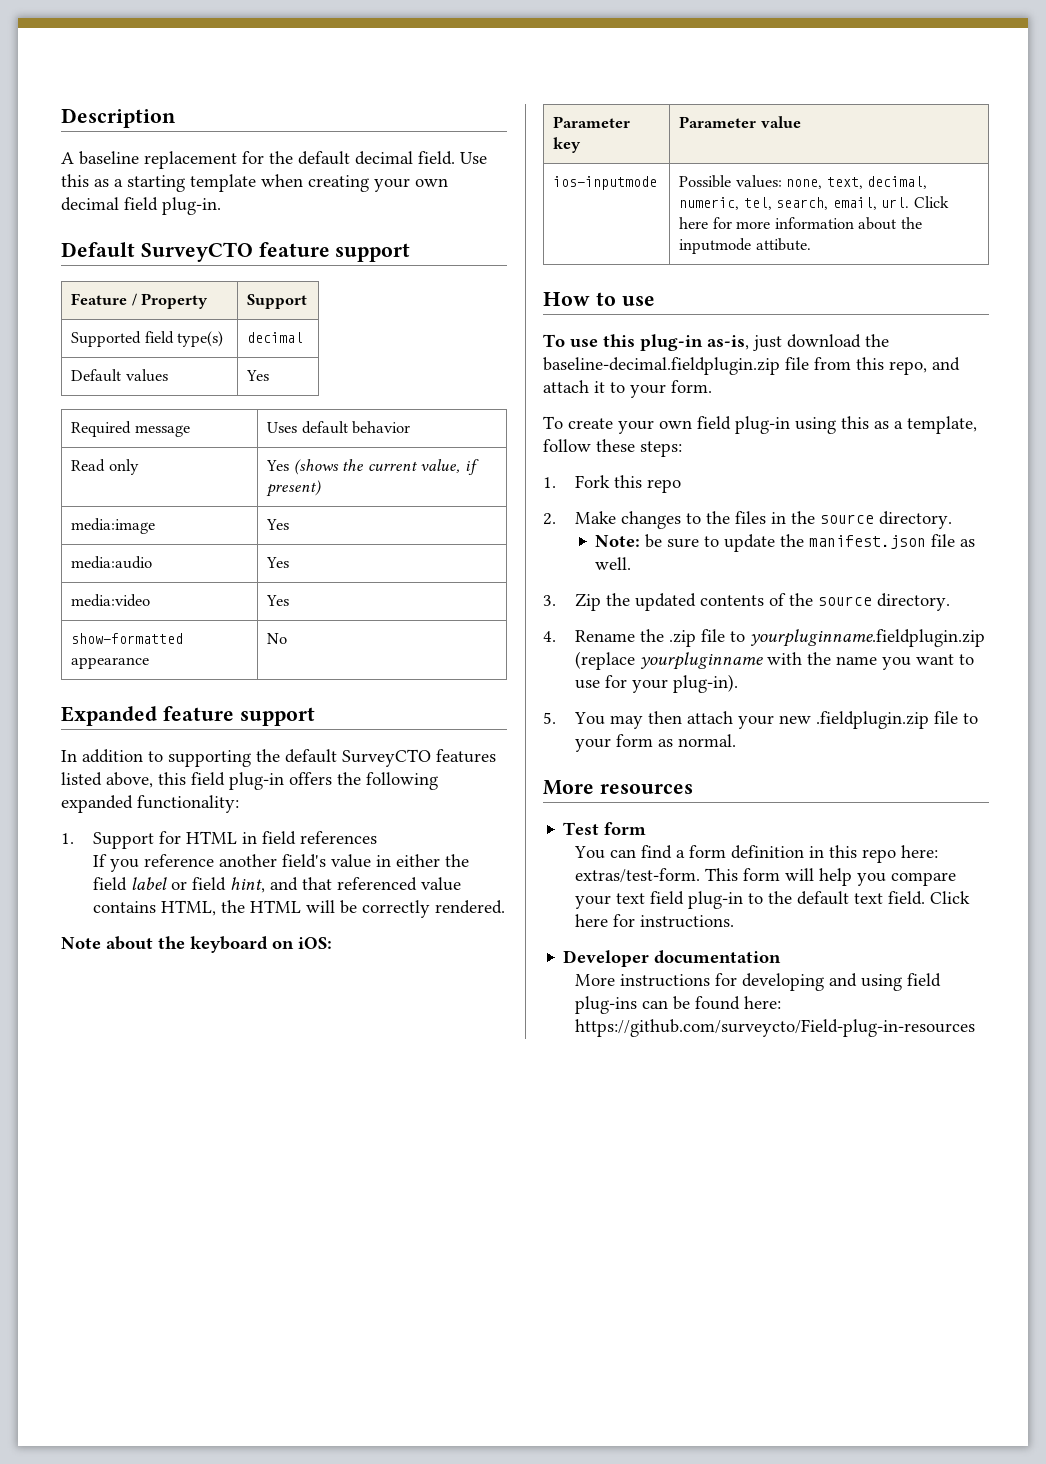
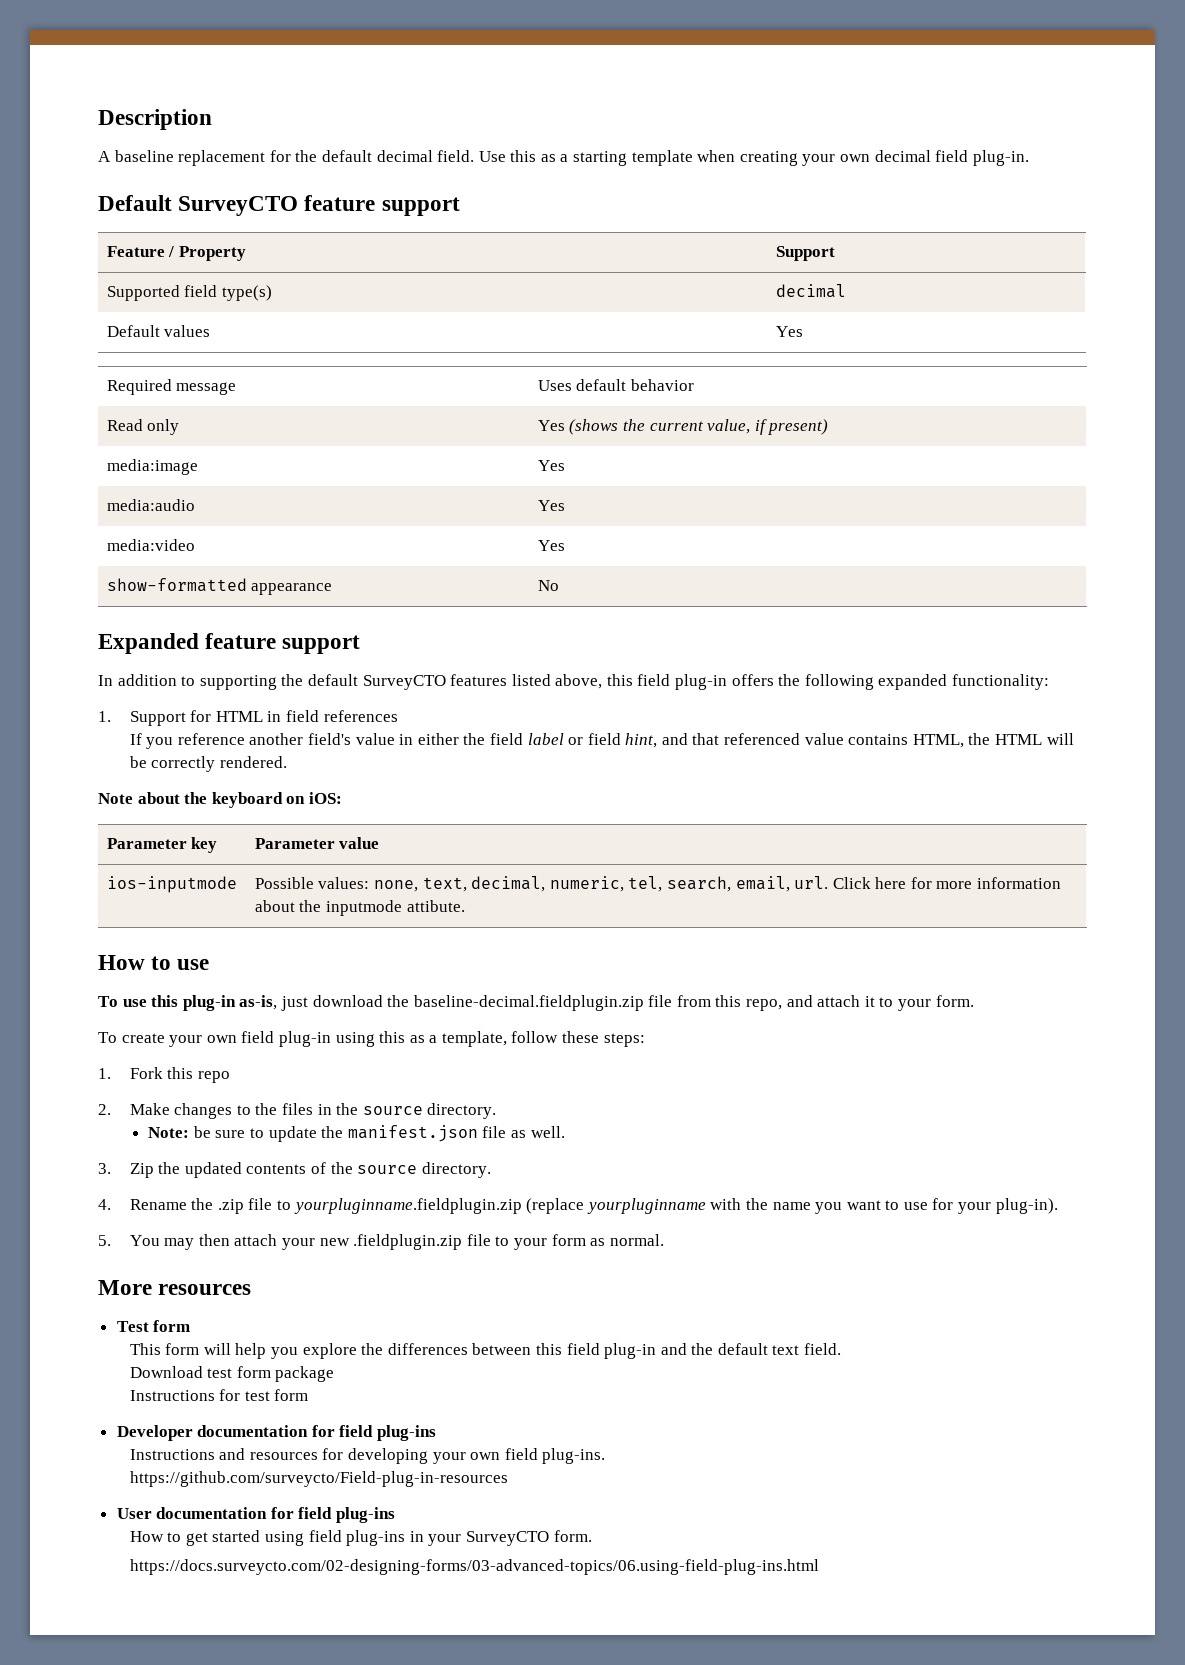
- You can find a form definition in this repo here: extras/test-form. This form will help you compare your text field plug-in to the default text field. Click here for instructions.
- Developer documentation
- More instructions for developing and using field plug-ins can be found here: https://github.com/surveycto/Field-plug-in-resources
+ This form will help you explore the differences between this field plug-in and the default text field.
+ Download test form package
+ Instructions for test form
+ Developer documentation for field plug-ins
+ Instructions and resources for developing your own field plug-ins.
+ https://github.com/surveycto/Field-plug-in-resources
+ User documentation for field plug-ins
+ How to get started using field plug-ins in your SurveyCTO form.
+ https://docs.surveycto.com/02-designing-forms/03-advanced-topics/06.using-field-plug-ins.html

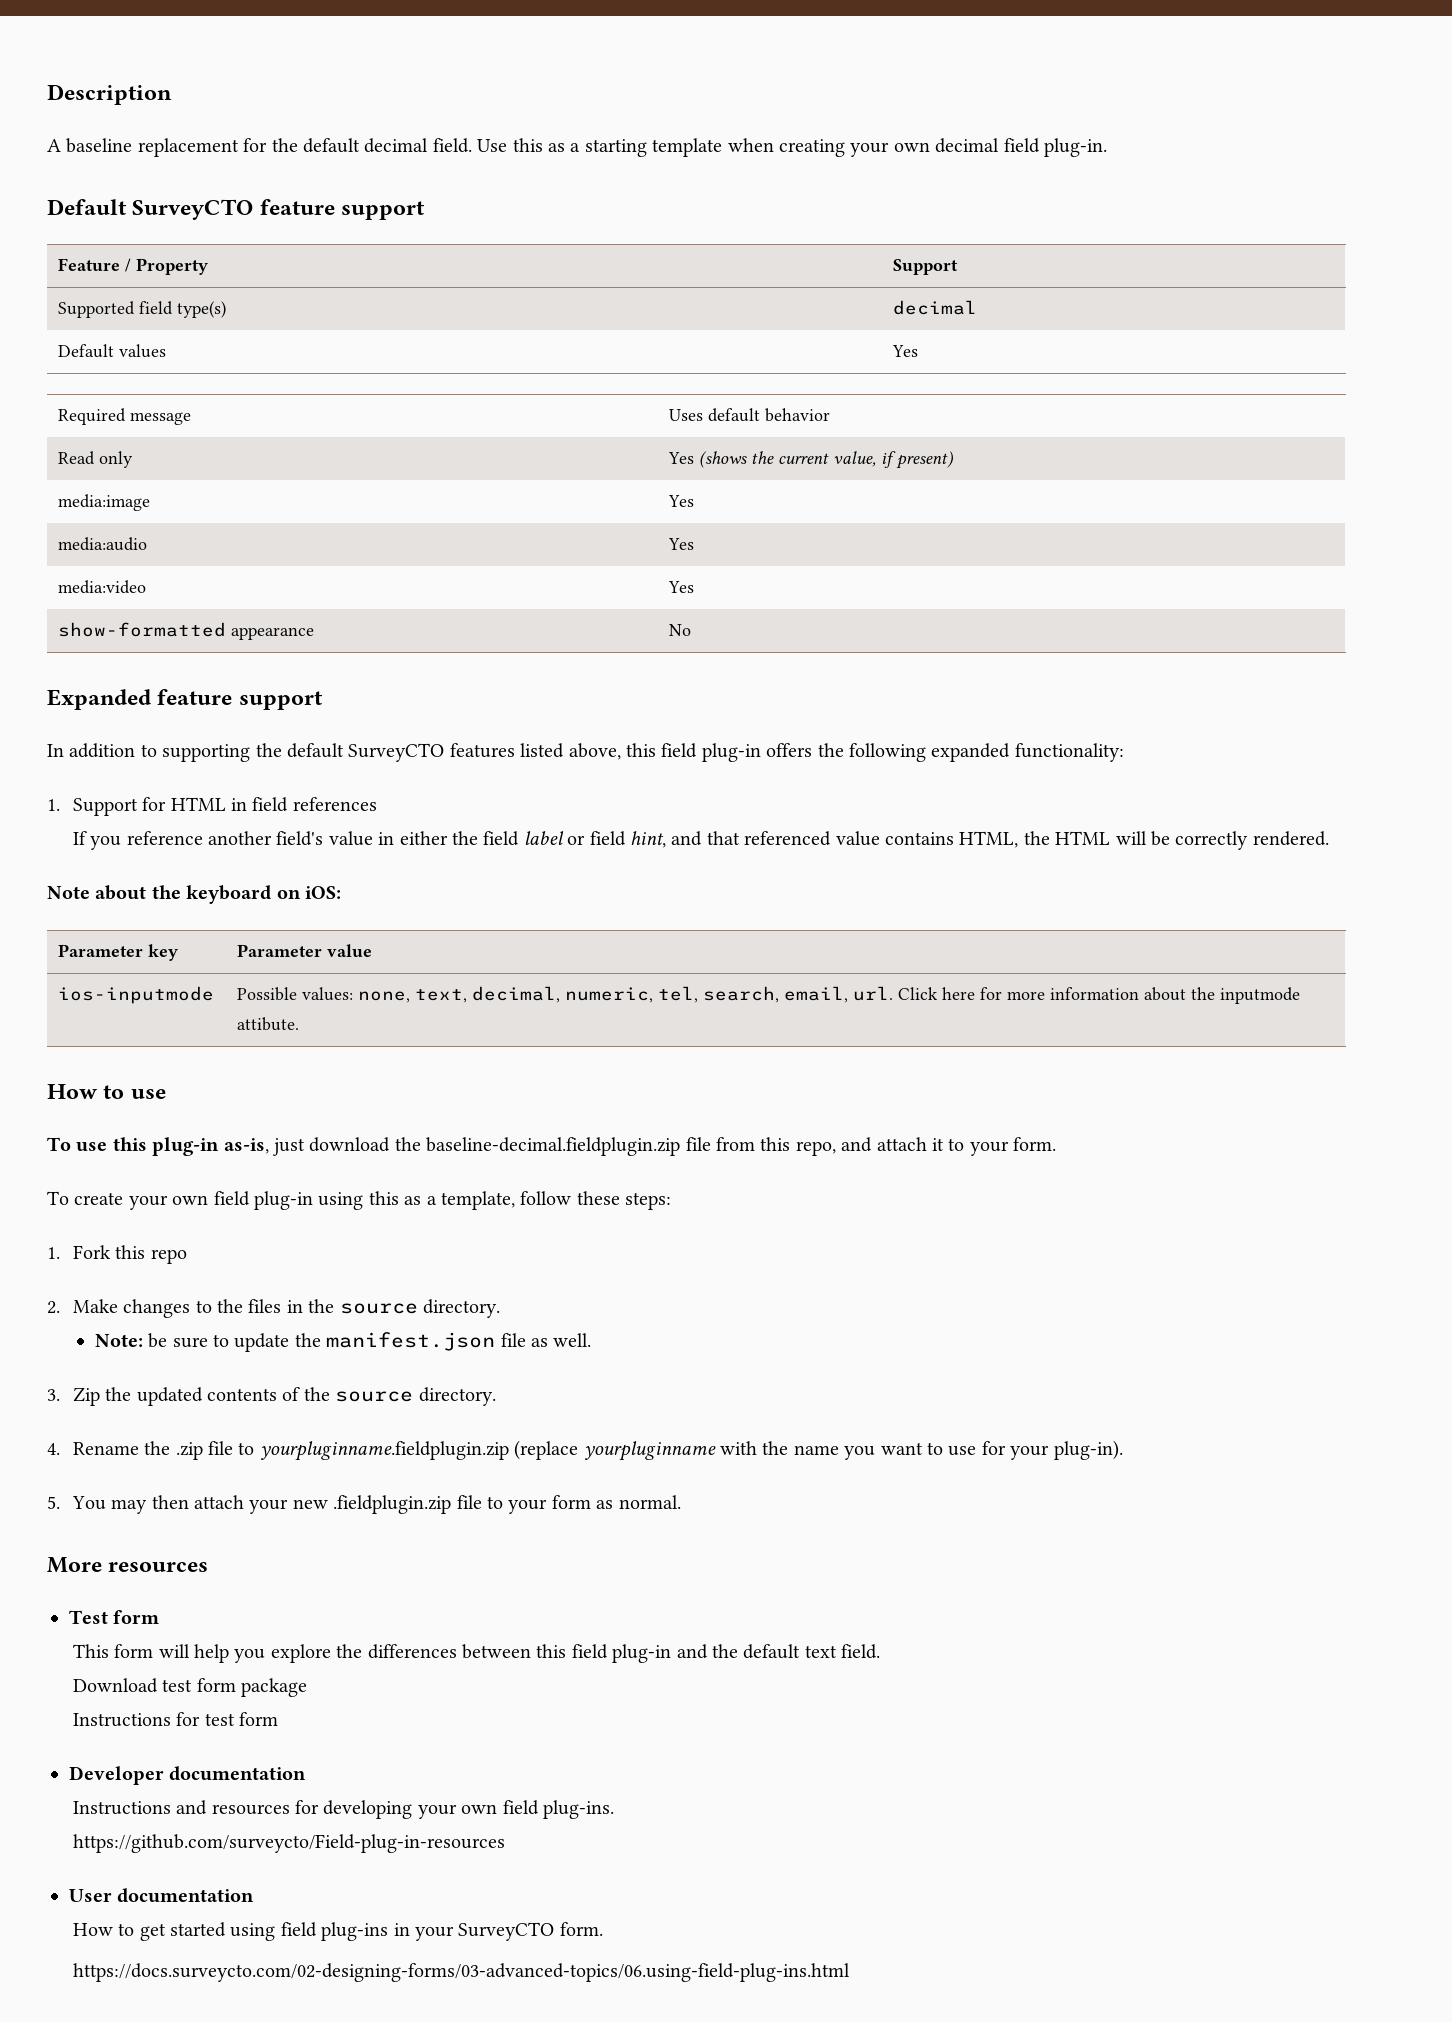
- Developer documentation for field plug-ins
+ Developer documentation
- User documentation for field plug-ins
+ User documentation

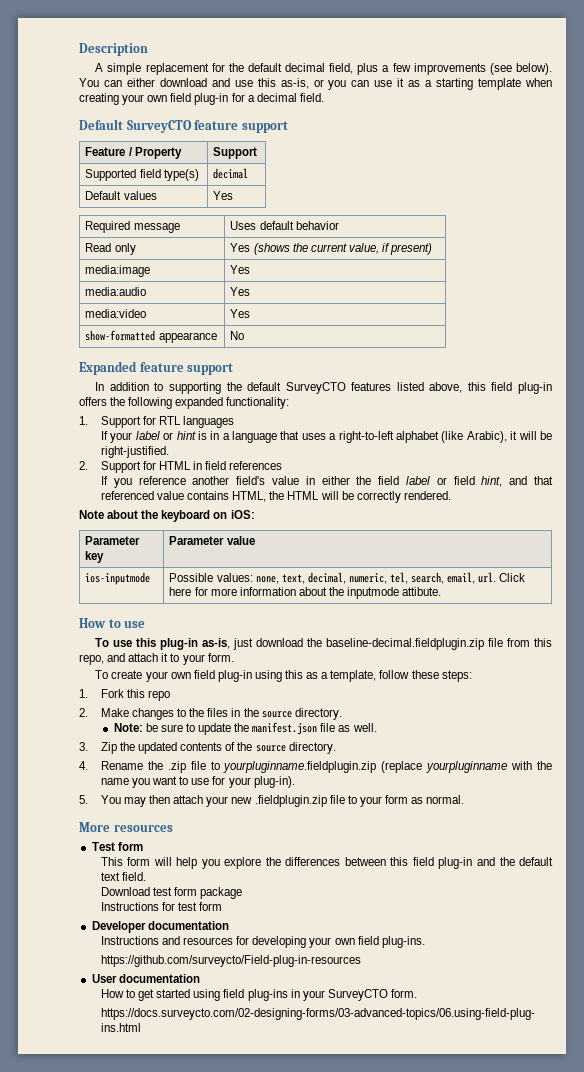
- A baseline replacement for the default decimal field. Use this as a starting template when creating your own decimal field plug-in.
+ A simple replacement for the default decimal field, plus a few improvements (see below). You can either download and use this as-is, or you can use it as a starting template when creating your own field plug-in for a decimal field.
- 1. Support for HTML in field references
+ 1. Support for RTL languages
+ If your label or hint is in a language that uses a right-to-left alphabet (like Arabic), it will be right-justified.
+ 2. Support for HTML in field references

